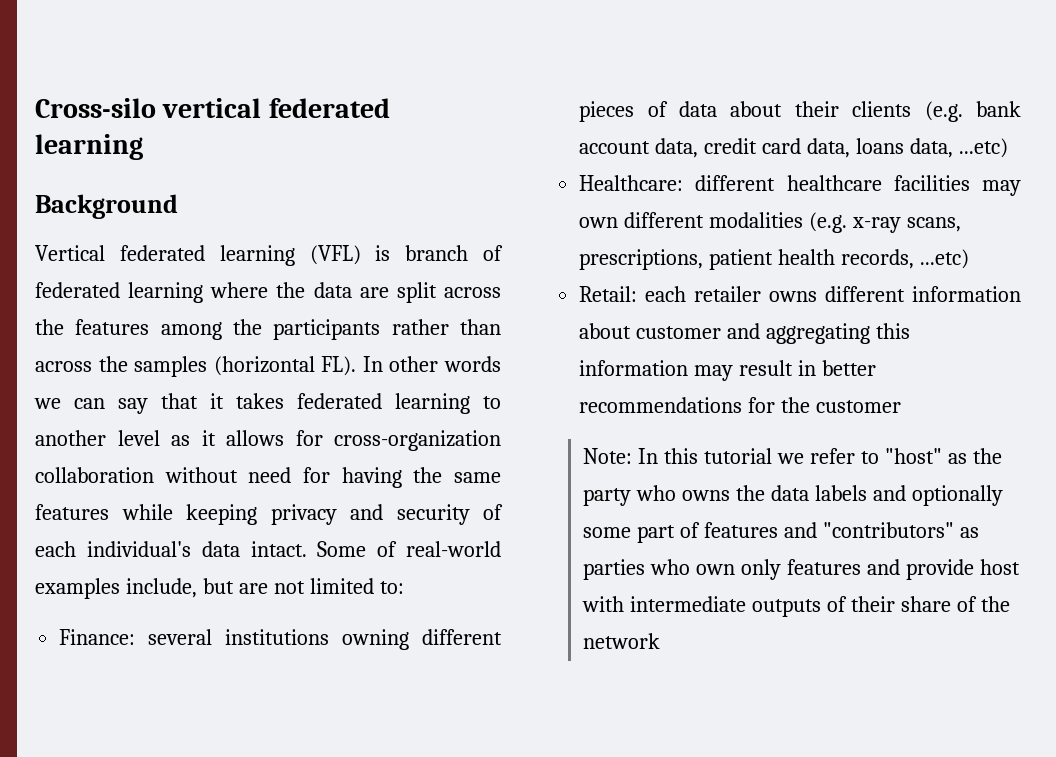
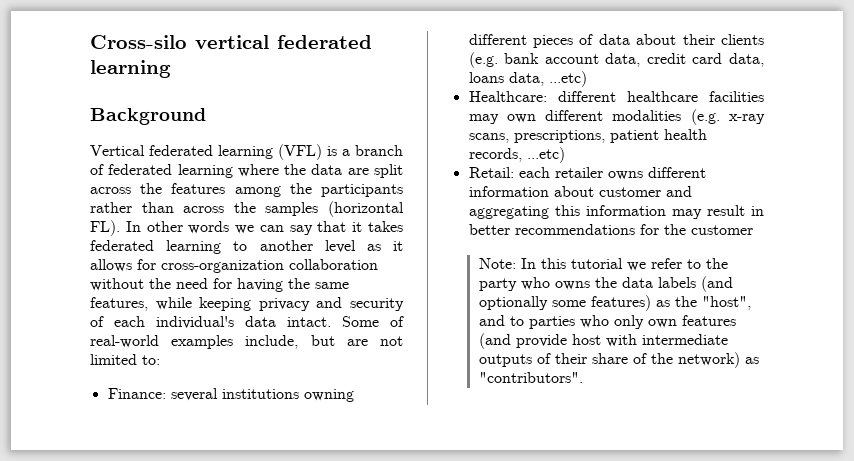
- Vertical federated learning (VFL) is branch of federated learning where the data are split across the features among the participants rather than across the samples (horizontal FL). In other words we can say that it takes federated learning to another level as it allows for cross-organization collaboration without need for having the same features while keeping privacy and security of each individual's data intact.
+ Vertical federated learning (VFL) is a branch of federated learning where the data are split across the features among the participants rather than across the samples (horizontal FL). In other words we can say that it takes federated learning to another level as it allows for cross-organization collaboration without the need for having the same features, while keeping privacy and security of each individual's data intact.
- Note: In this tutorial we refer to "host" as the party who owns the data labels and optionally some part of features and "contributors" as parties who own only features and provide host with intermediate outputs of their share of the network
+ Note: In this tutorial we refer to the party who owns the data labels (and optionally some features) as the "host", and to parties who only own features (and provide host with intermediate outputs of their share of the network) as "contributors".

